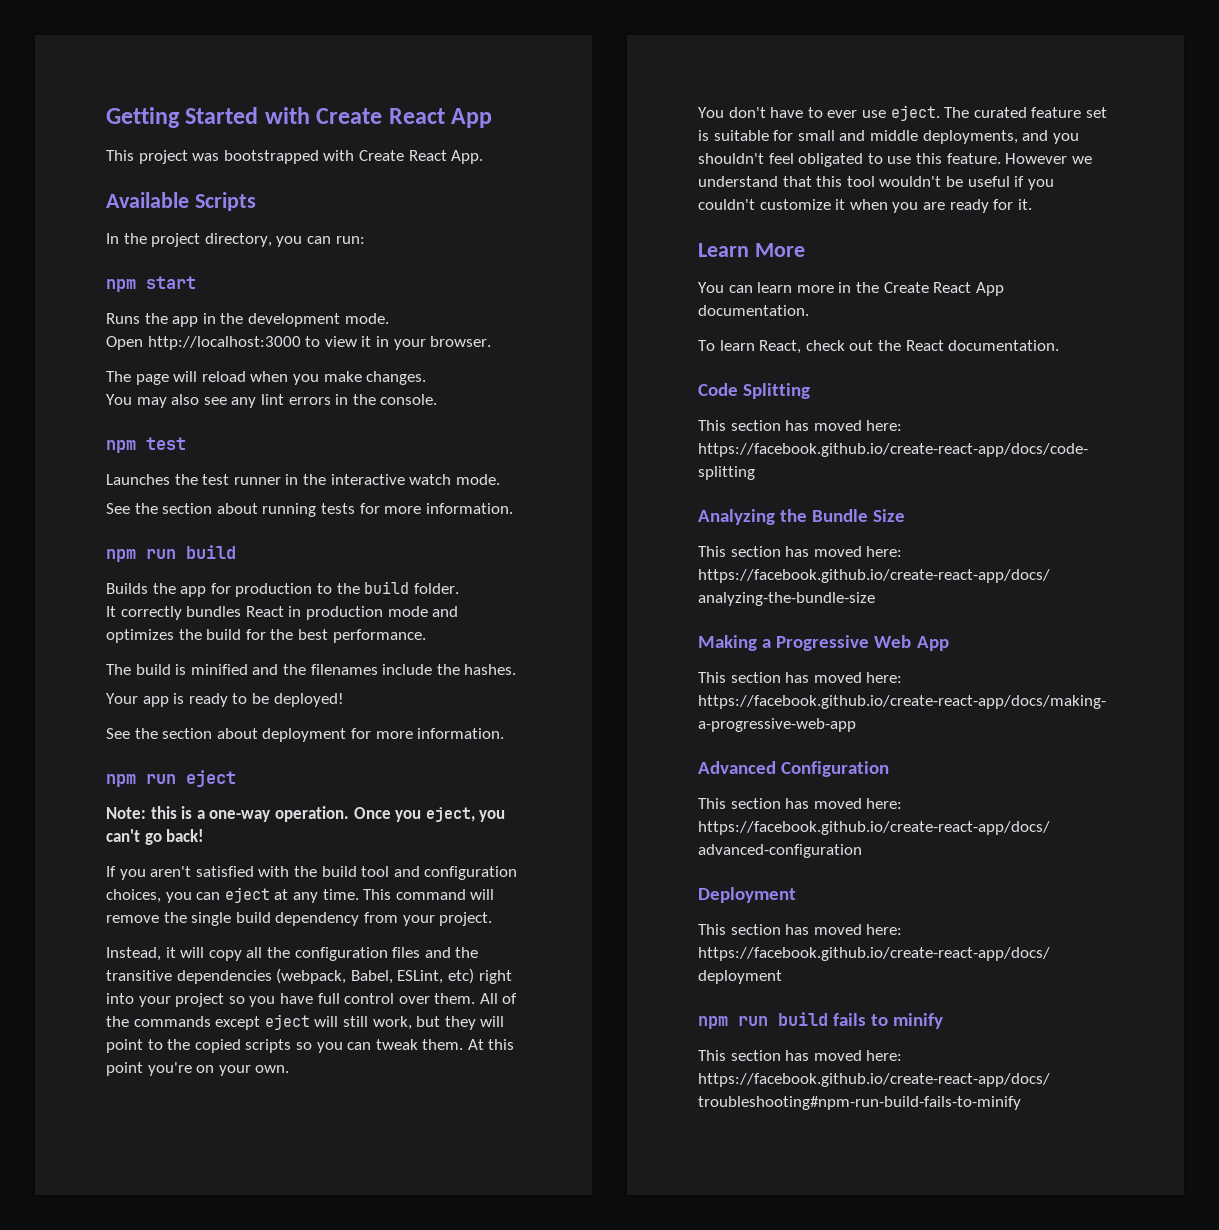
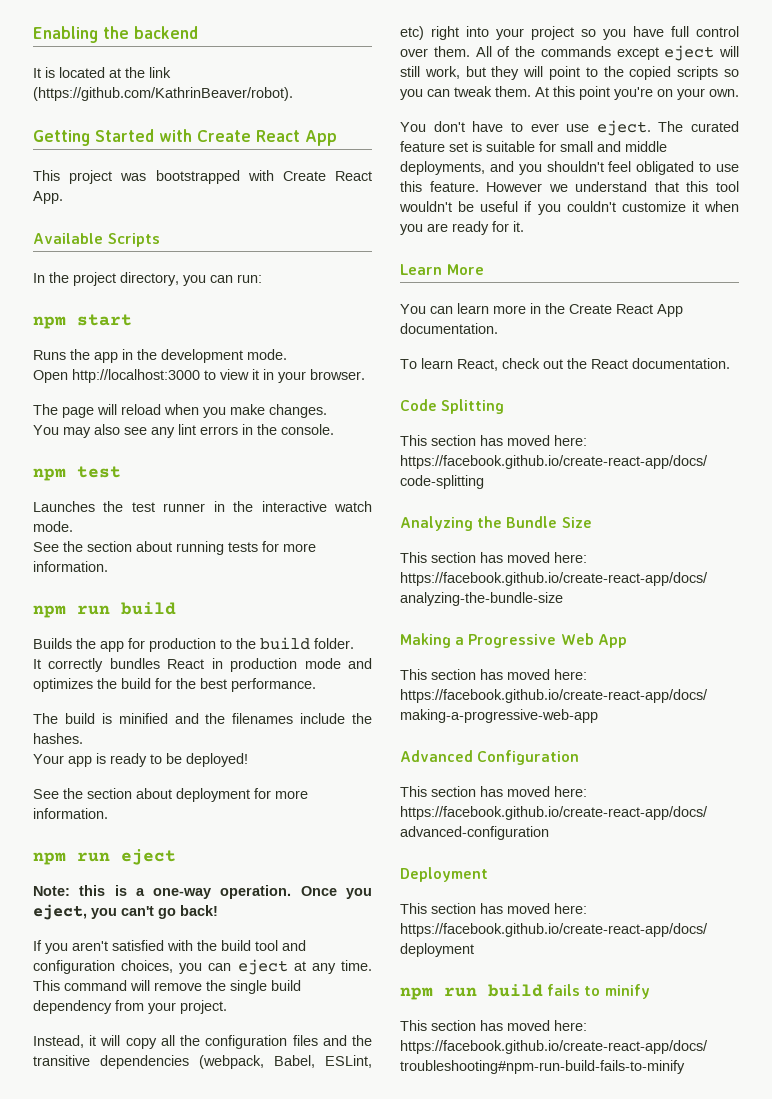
+ Enabling the backend
+ It is located at the link (https://github.com/KathrinBeaver/robot).

